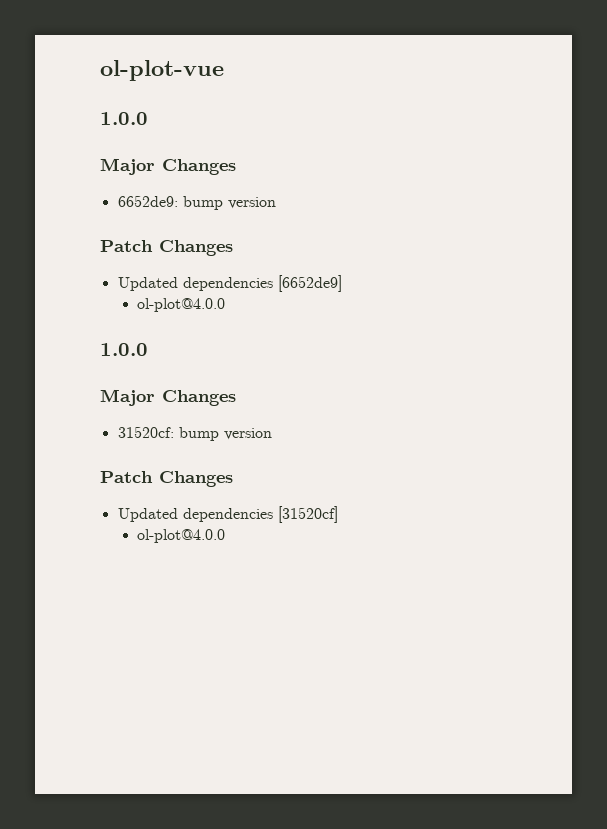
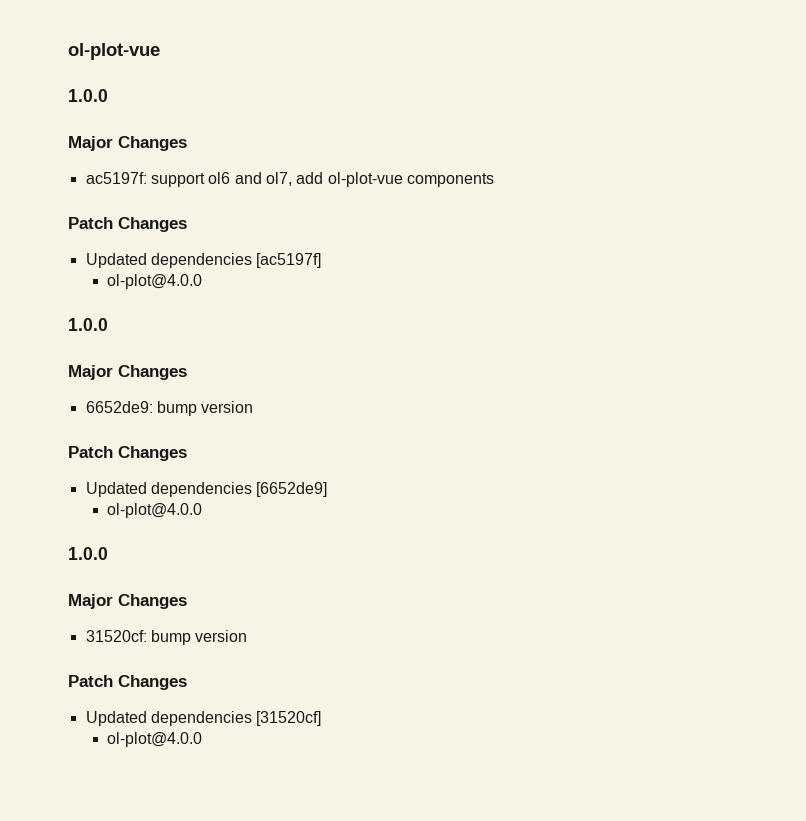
+ ac5197f: support ol6 and ol7, add ol-plot-vue components
+ Patch Changes
+ Updated dependencies [ac5197f]
+ ol-plot@4.0.0
+ 1.0.0
+ Major Changes

